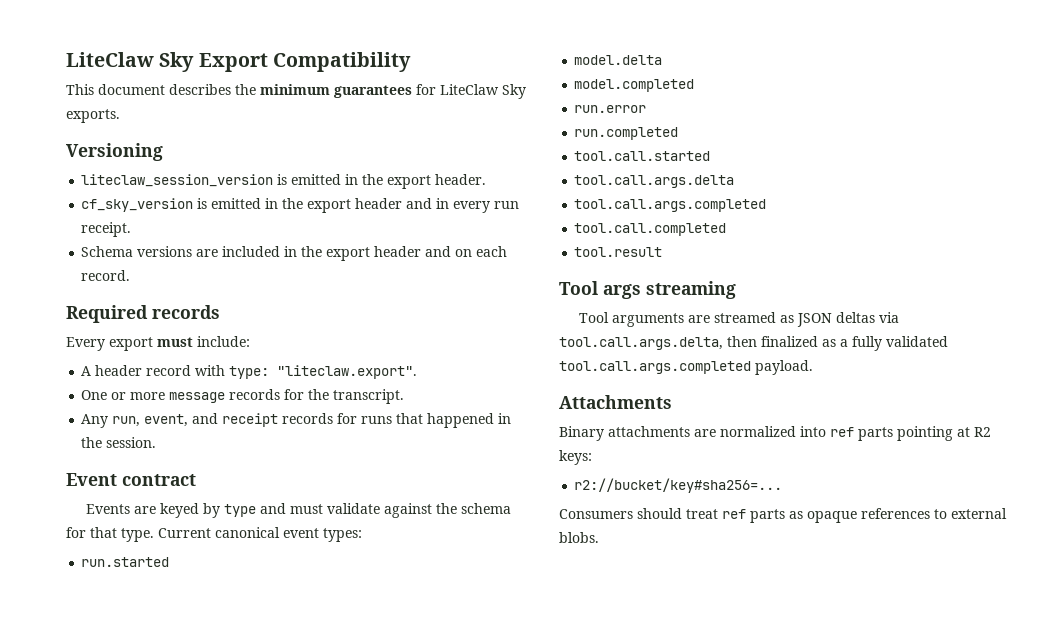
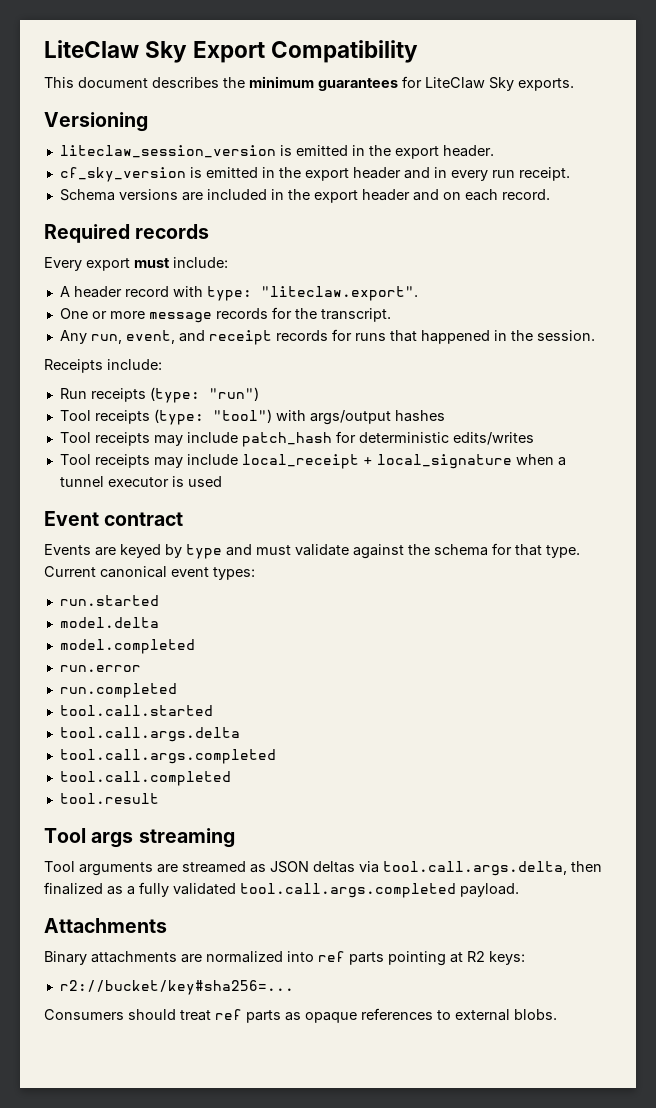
+ Receipts include:
+ Run receipts (type: "run")
+ Tool receipts (type: "tool") with args/output hashes
+ Tool receipts may include patch_hash for deterministic edits/writes
+ Tool receipts may include local_receipt + local_signature when a tunnel executor is used

